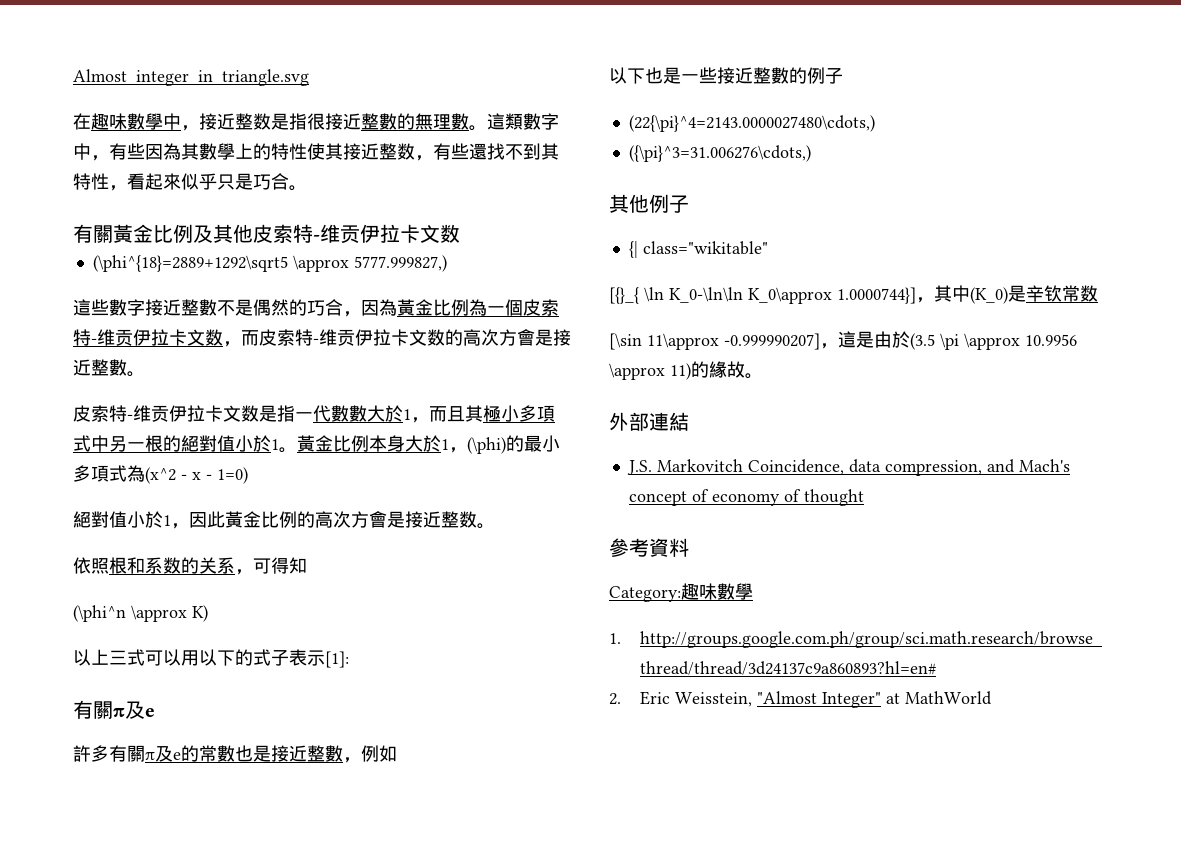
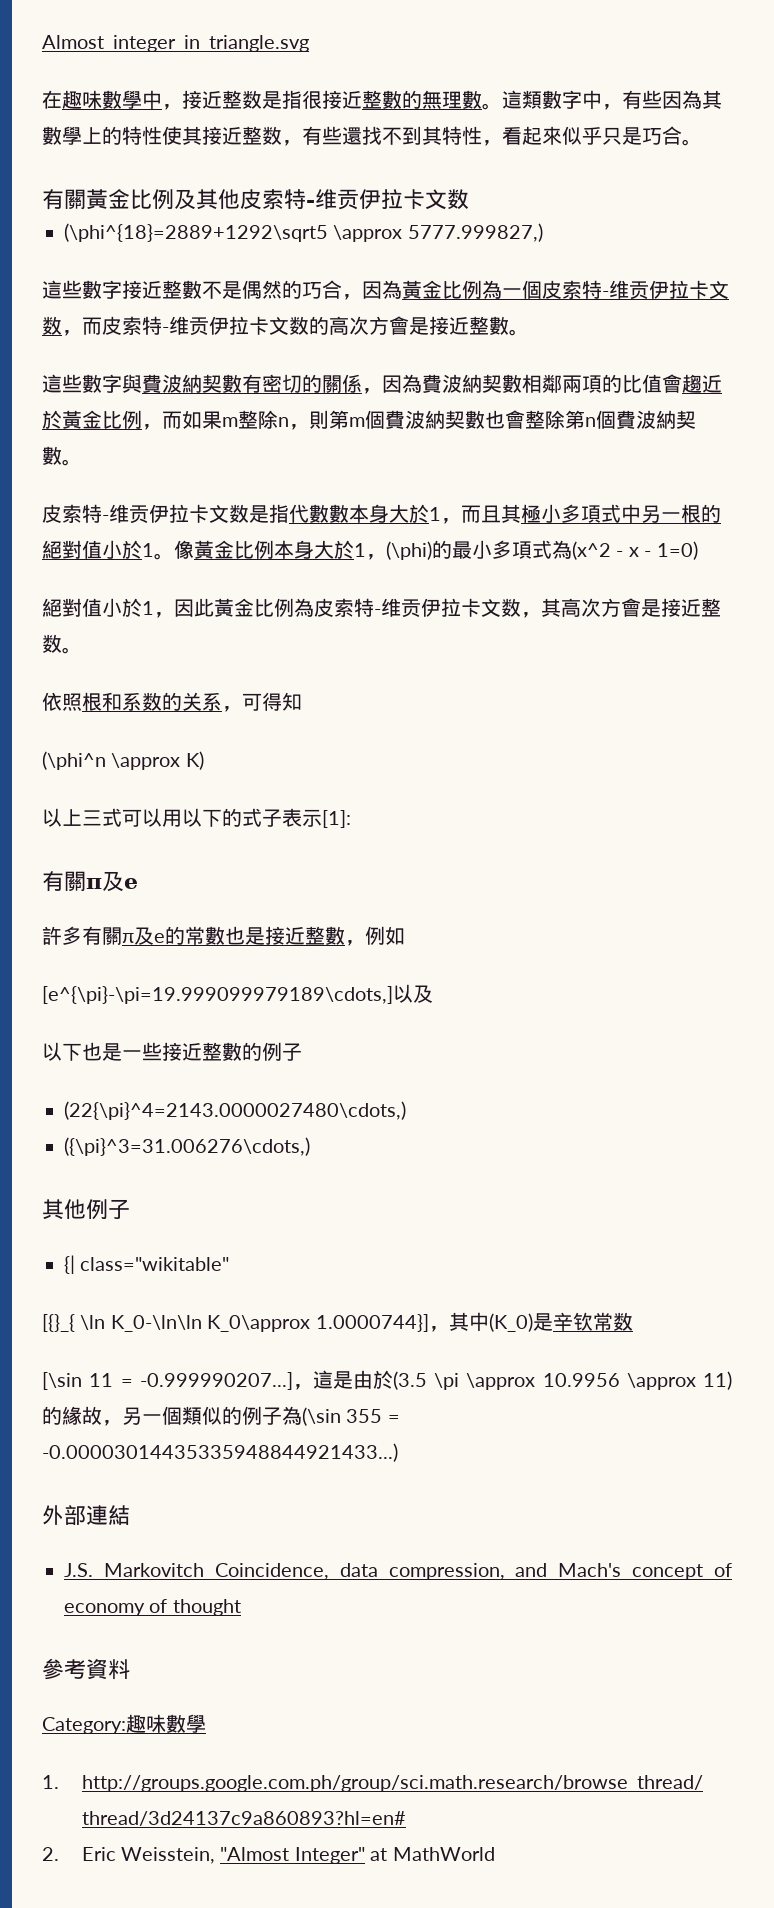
+ 這些數字與費波納契數有密切的關係，因為費波納契數相鄰兩項的比值會趨近於黃金比例，而如果m整除n，則第m個費波納契數也會整除第n個費波納契數。
- 皮索特-维贡伊拉卡文数是指一代數數大於1，而且其極小多項式中另一根的絕對值小於1。
+ 皮索特-维贡伊拉卡文数是指代數數本身大於1，而且其極小多項式中另一根的絕對值小於1。
- 黃金比例本身大於1，(\phi)的最小多項式為(x^2 - x - 1=0)
+ 像黃金比例本身大於1，(\phi)的最小多項式為(x^2 - x - 1=0)
- 絕對值小於1，因此黃金比例的高次方會是接近整数。
+ 絕對值小於1，因此黃金比例為皮索特-维贡伊拉卡文数，其高次方會是接近整数。
+ [e^{\pi}-\pi=19.999099979189\cdots,]以及
- [\sin 11\approx -0.999990207]，這是由於(3.5 \pi \approx 10.9956 \approx 11)的緣故。
+ [\sin 11 = -0.999990207...]，這是由於(3.5 \pi \approx 10.9956 \approx 11)的緣故，另一個類似的例子為(\sin 355 = -0.00003014435335948844921433...)

